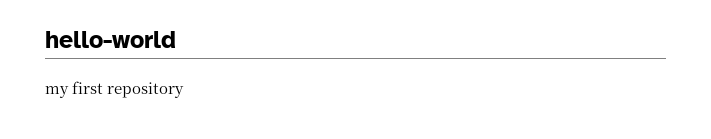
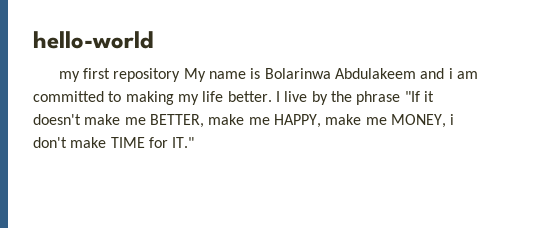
- my first repository
+ my first repository My name is Bolarinwa Abdulakeem and i am committed to making my life better. I live by the phrase "If it doesn't make me BETTER, make me HAPPY, make me MONEY, i don't make TIME for IT."

